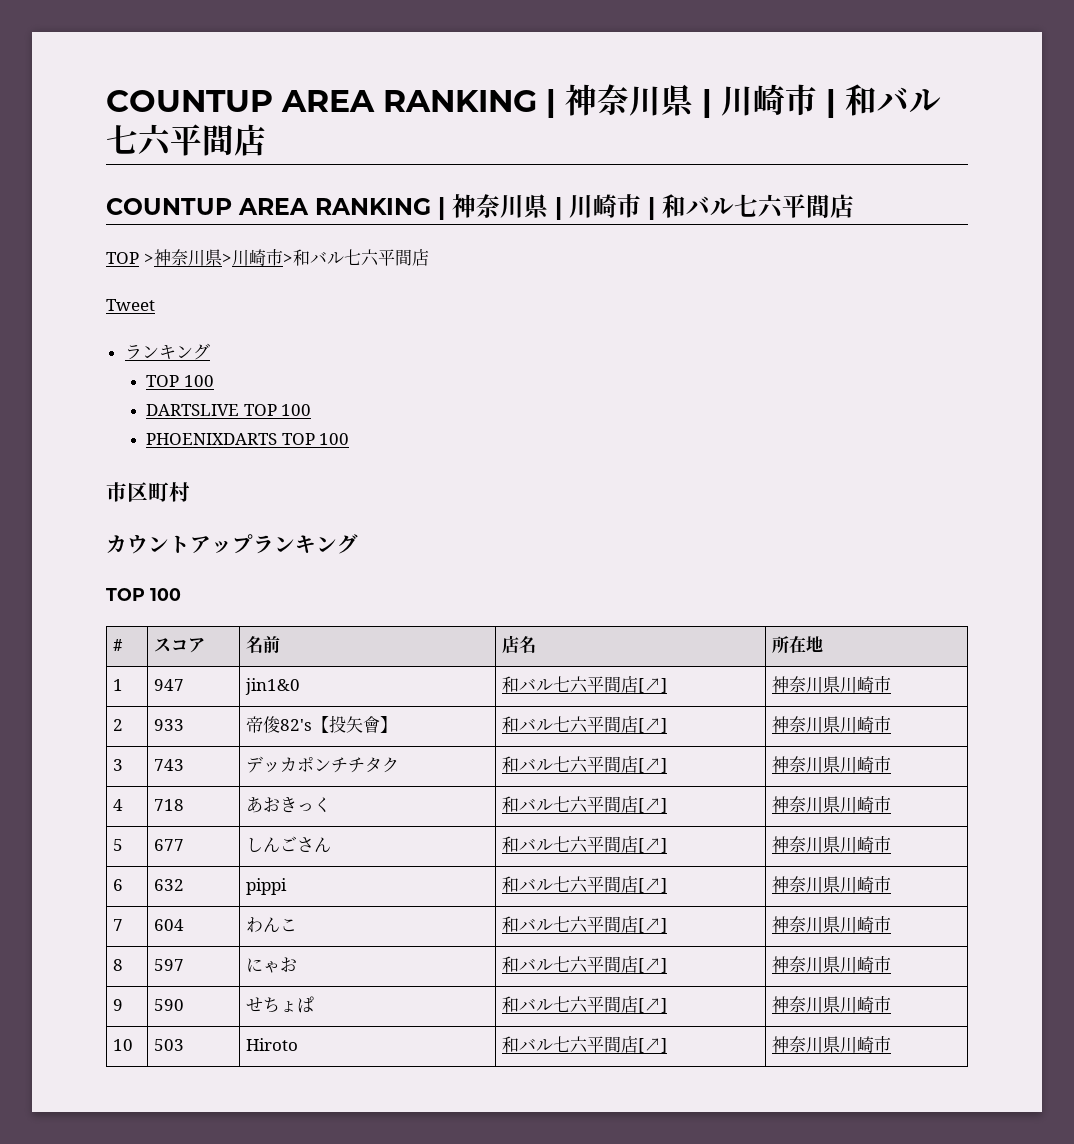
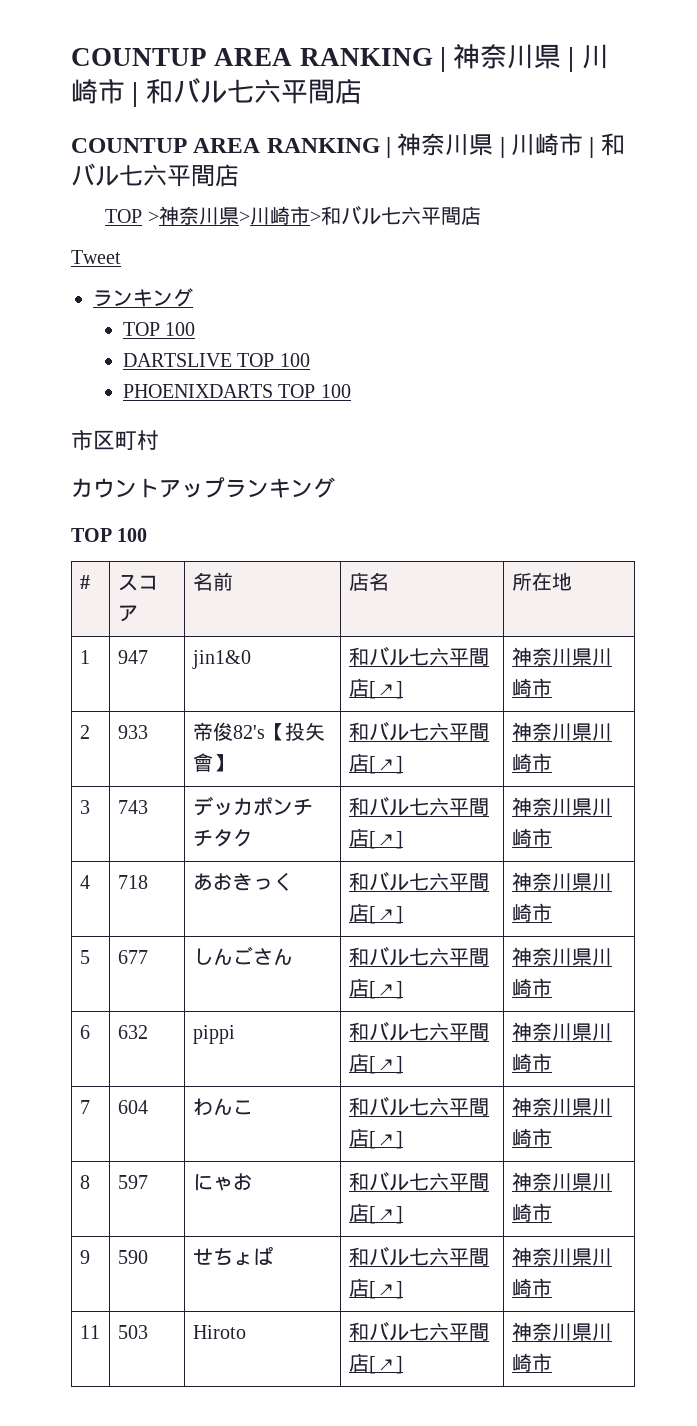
- 10 | 503 | Hiroto | 和バル七六平間店[↗] | 神奈川県川崎市
+ 11 | 503 | Hiroto | 和バル七六平間店[↗] | 神奈川県川崎市

